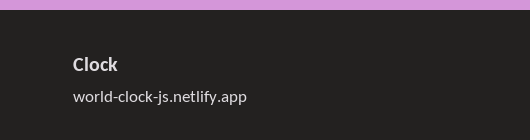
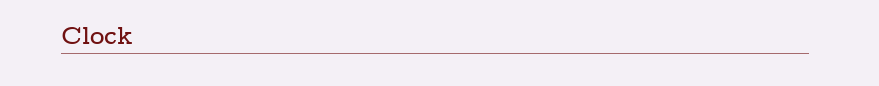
- world-clock-js.netlify.app

